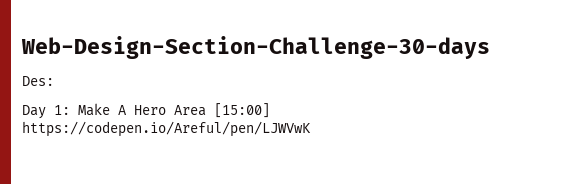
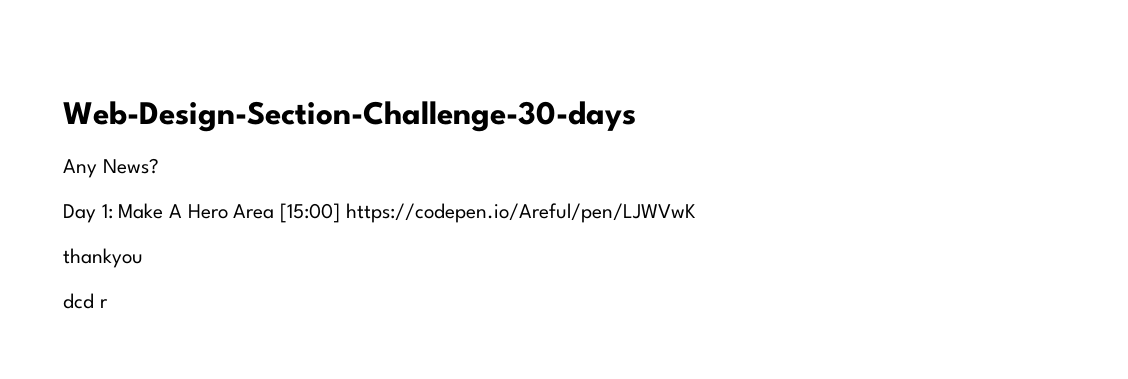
- Des:
+ Any News?
+ thankyou
+ dcd r

